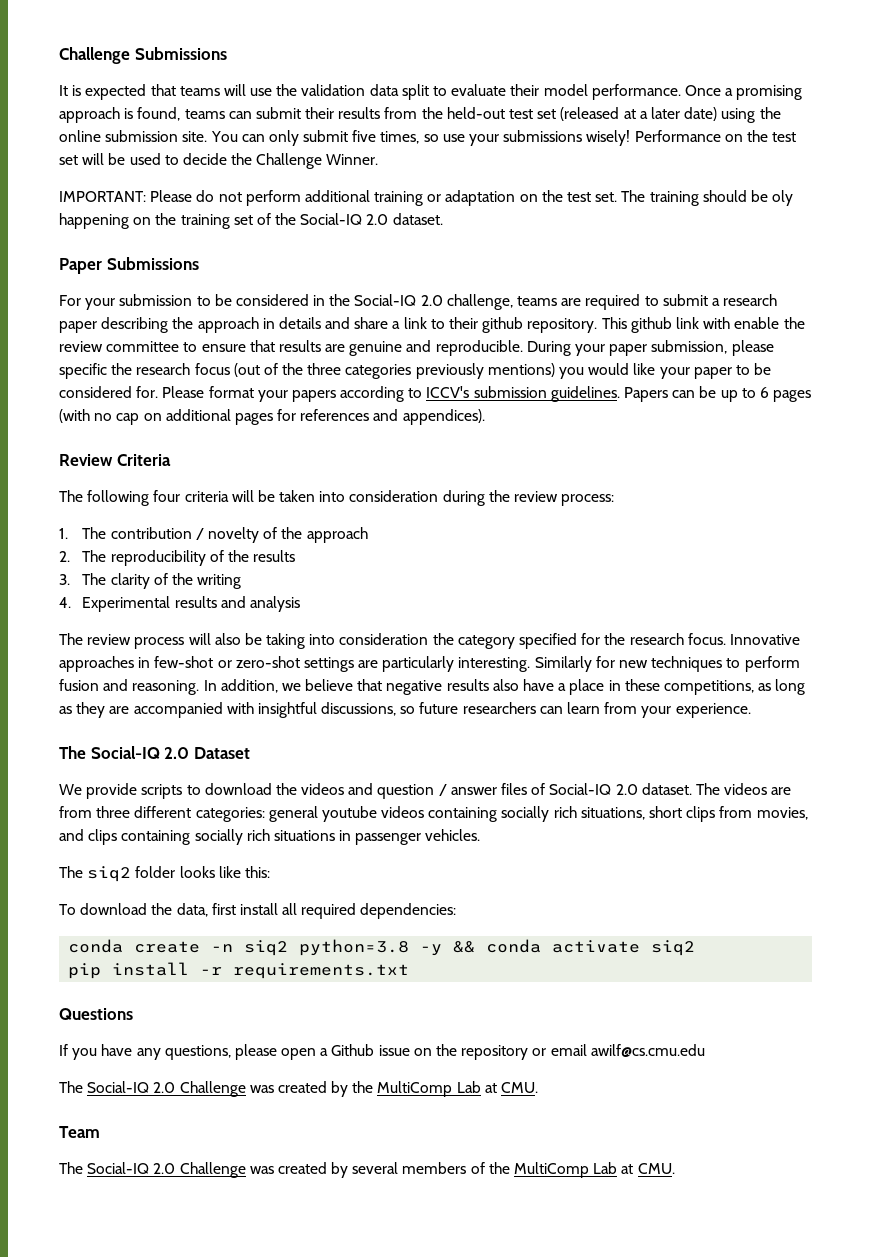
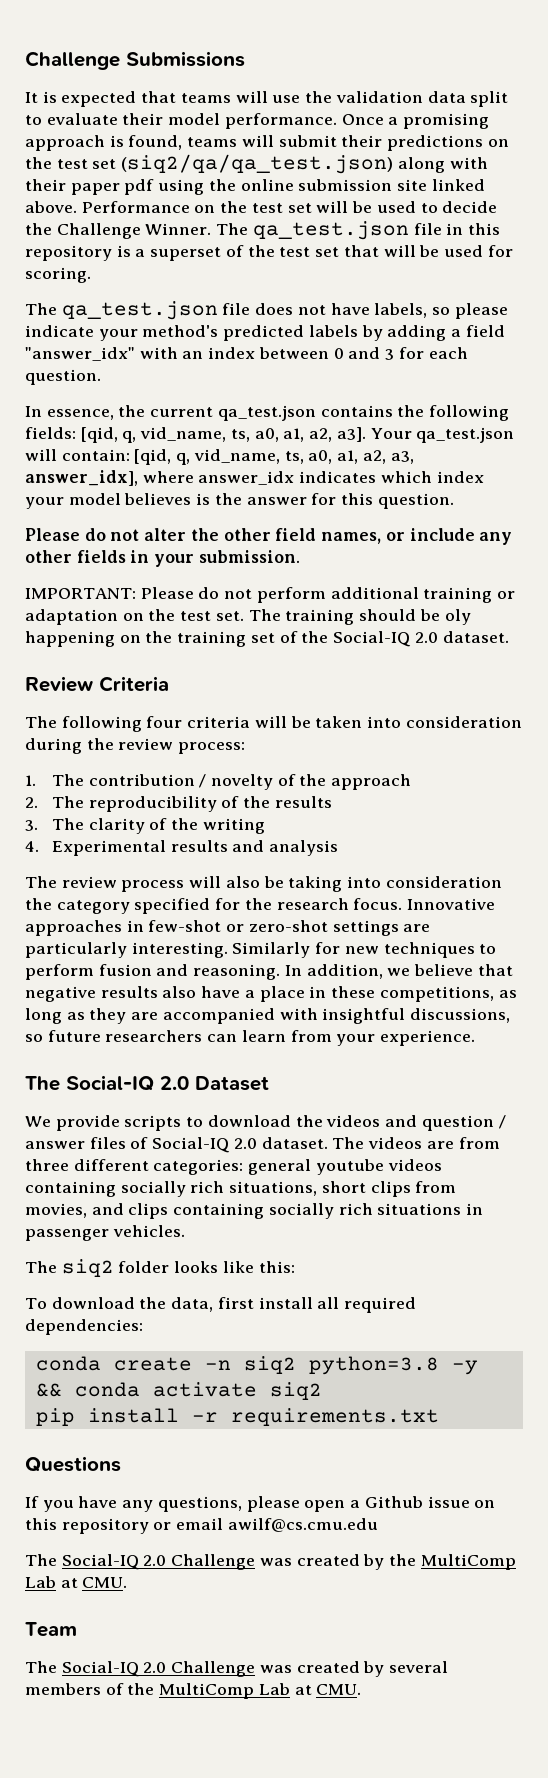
- Once a promising approach is found, teams can submit their results from the held-out test set (released at a later date) using the online submission site. You can only submit five times, so use your submissions wisely!
+ Once a promising approach is found, teams will submit their predictions on the test set (siq2/qa/qa_test.json) along with their paper pdf using the online submission site linked above.
+ The qa_test.json file in this repository is a superset of the test set that will be used for scoring.
+ The qa_test.json file does not have labels, so please indicate your method's predicted labels by adding a field "answer_idx" with an index between 0 and 3 for each question.
+ In essence, the current qa_test.json contains the following fields: [qid, q, vid_name, ts, a0, a1, a2, a3]. Your qa_test.json will contain: [qid, q, vid_name, ts, a0, a1, a2, a3, answer_idx], where answer_idx indicates which index your model believes is the answer for this question.
+ Please do not alter the other field names, or include any other fields in your submission.
- Paper Submissions
- For your submission to be considered in the Social-IQ 2.0 challenge, teams are required to submit a research paper describing the approach in details and share a link to their github repository. This github link with enable the review committee to ensure that results are genuine and reproducible. During your paper submission, please specific the research focus (out of the three categories previously mentions) you would like your paper to be considered for. Please format your papers according to ICCV's submission guidelines. Papers can be up to 6 pages (with no cap on additional pages for references and appendices).
- If you have any questions, please open a Github issue on the repository or email awilf@cs.cmu.edu
+ If you have any questions, please open a Github issue on this repository or email awilf@cs.cmu.edu

